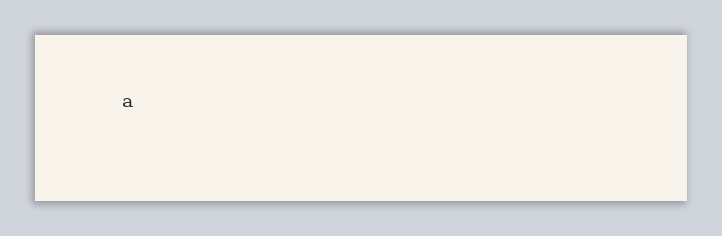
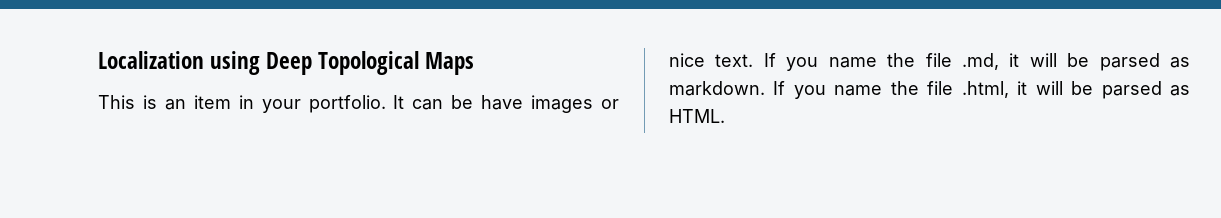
- a
+ Localization using Deep Topological Maps
+ This is an item in your portfolio. It can be have images or nice text. If you name the file .md, it will be parsed as markdown. If you name the file .html, it will be parsed as HTML.

